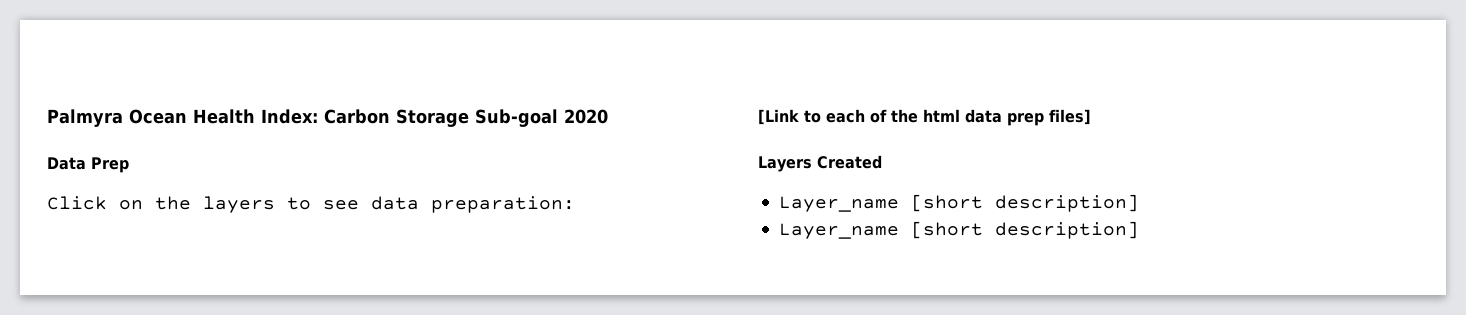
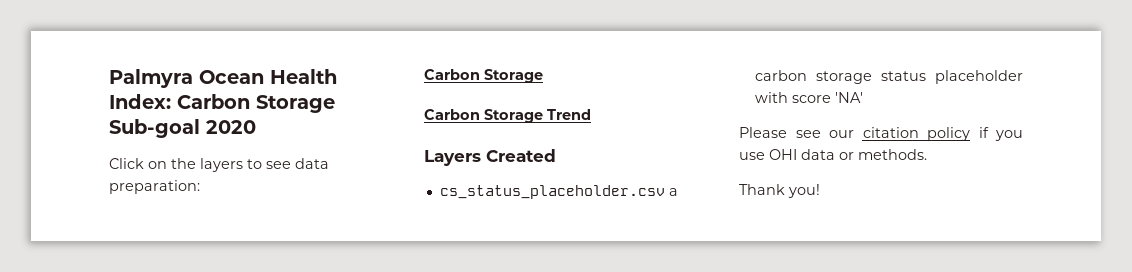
- Data Prep
  Click on the layers to see data preparation:
- [Link to each of the html data prep files]
+ Carbon Storage
+ Carbon Storage Trend
  Layers Created
- Layer_name [short description]
- Layer_name [short description]
+ cs_status_placeholder.csv a carbon storage status placeholder with score 'NA'
+ Please see our citation policy if you use OHI data or methods.
+ Thank you!

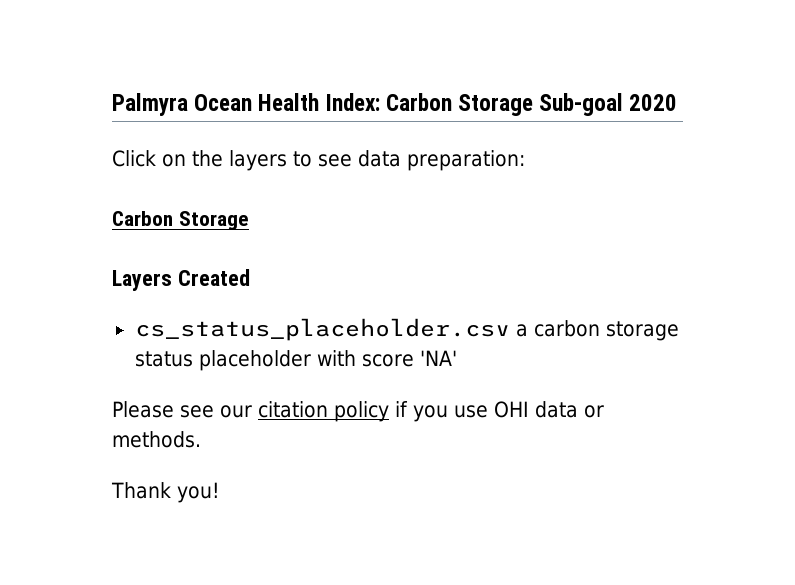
- Carbon Storage Trend

